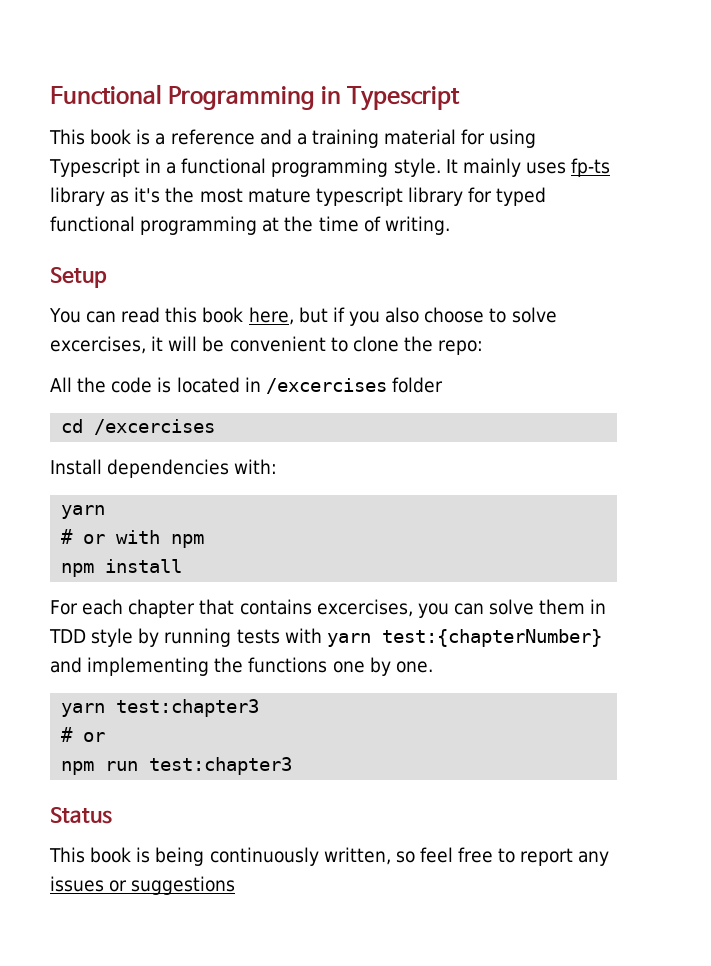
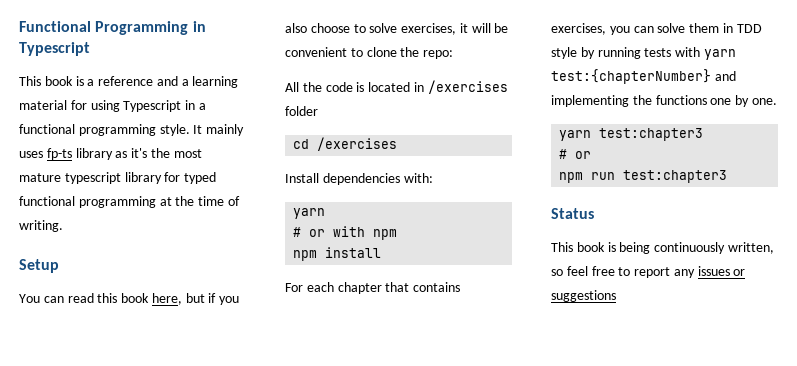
- This book is a reference and a training material for using Typescript in a functional programming style.
+ This book is a reference and a learning material for using Typescript in a functional programming style.
- You can read this book here, but if you also choose to solve excercises, it will be convenient to clone the repo:
+ You can read this book here, but if you also choose to solve exercises, it will be convenient to clone the repo:
- All the code is located in /excercises folder
+ All the code is located in /exercises folder
- cd /excercises
+ cd /exercises
- For each chapter that contains excercises, you can solve them in TDD style by running tests with yarn test:{chapterNumber} and implementing the functions one by one.
+ For each chapter that contains exercises, you can solve them in TDD style by running tests with yarn test:{chapterNumber} and implementing the functions one by one.

